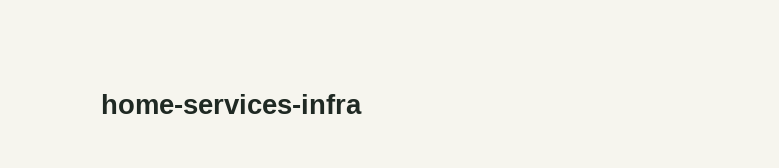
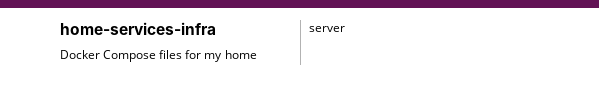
+ Docker Compose files for my home server

